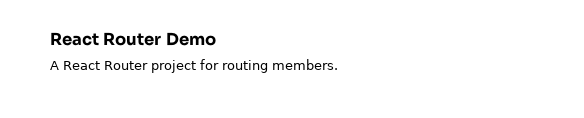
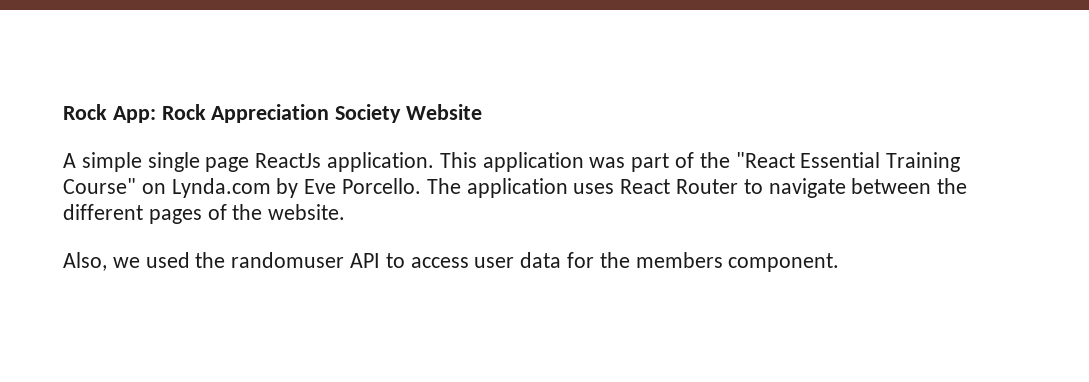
- React Router Demo
- A React Router project for routing members.
+ Rock App: Rock Appreciation Society Website
+ A simple single page ReactJs application. This application was part of the "React Essential Training Course" on Lynda.com by Eve Porcello. The application uses React Router to navigate between the different pages of the website.
+ Also, we used the randomuser API to access user data for the members component.

